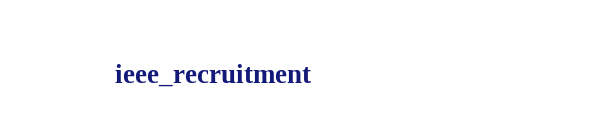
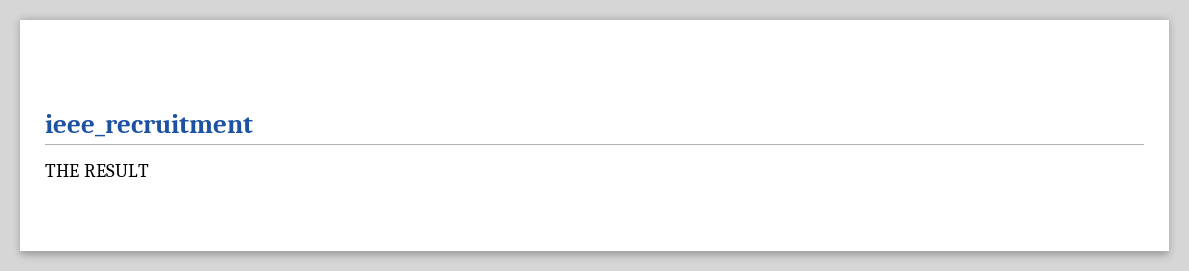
+ THE RESULT

